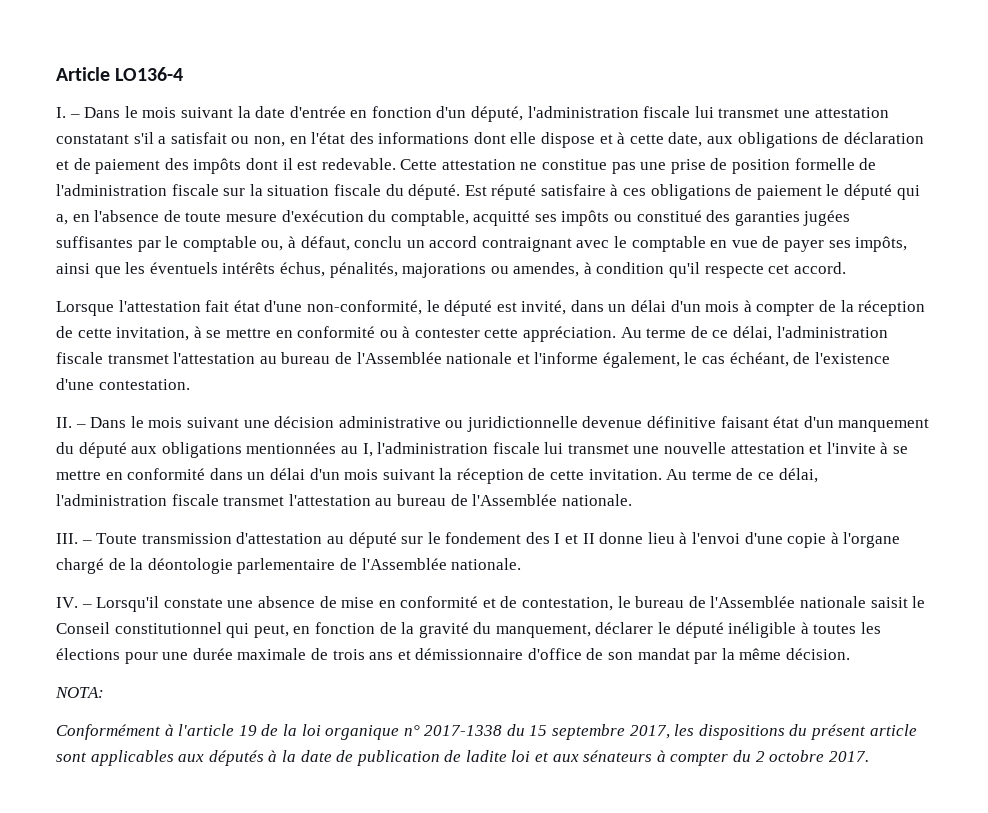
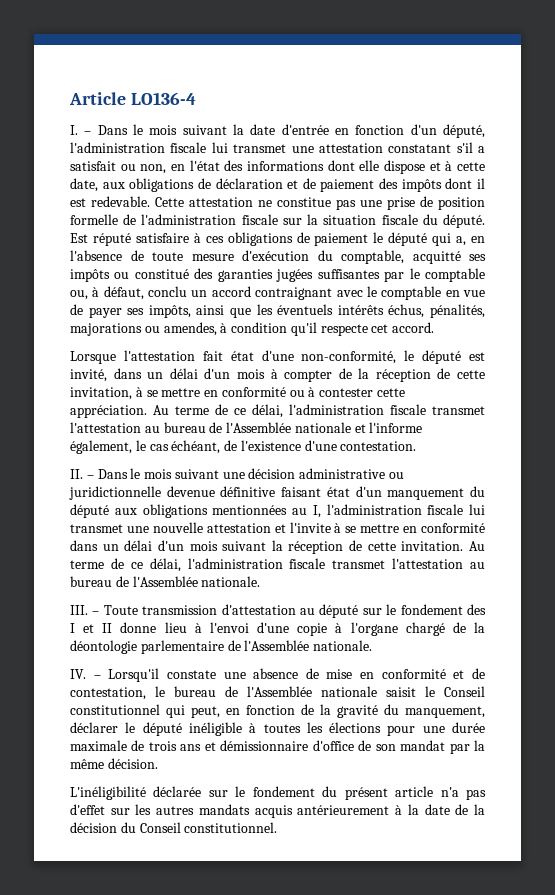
- NOTA:
- Conformément à l'article 19 de la loi organique n° 2017-1338 du 15 septembre 2017, les dispositions du présent article sont applicables aux députés à la date de publication de ladite loi et aux sénateurs à compter du 2 octobre 2017.
+ L'inéligibilité déclarée sur le fondement du présent article n'a pas d'effet sur les autres mandats acquis antérieurement à la date de la décision du Conseil constitutionnel.

